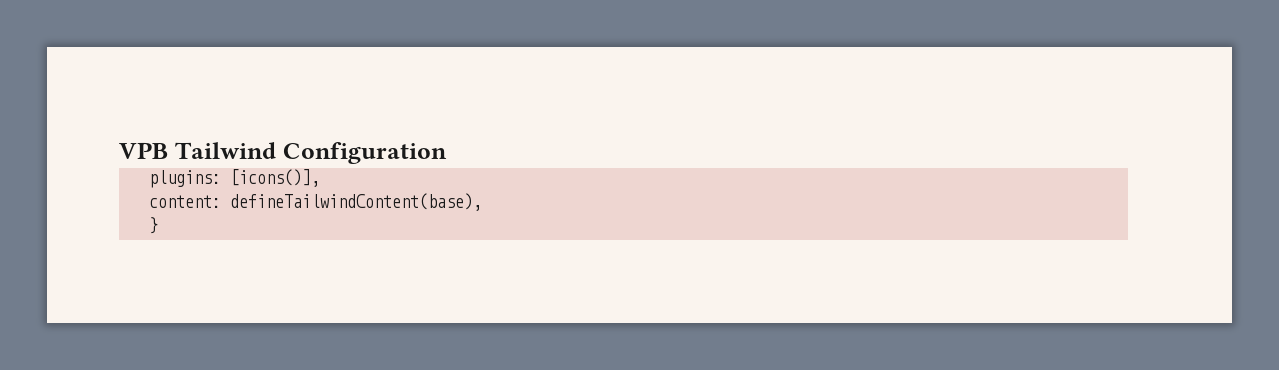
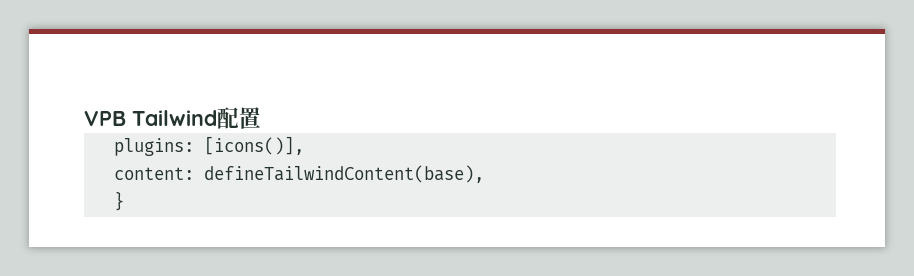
- VPB Tailwind Configuration
+ VPB Tailwind配置

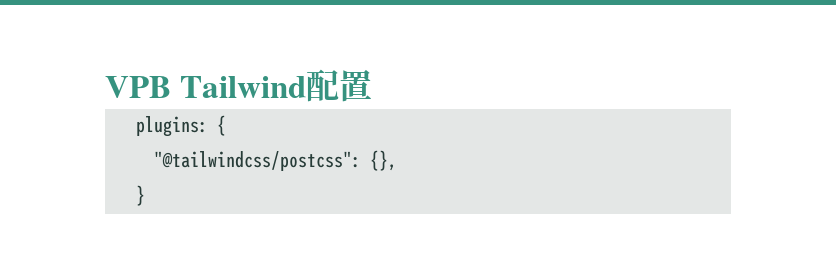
- plugins: [icons()],
- content: defineTailwindContent(base),
+ plugins: {
+ "@tailwindcss/postcss": {},

